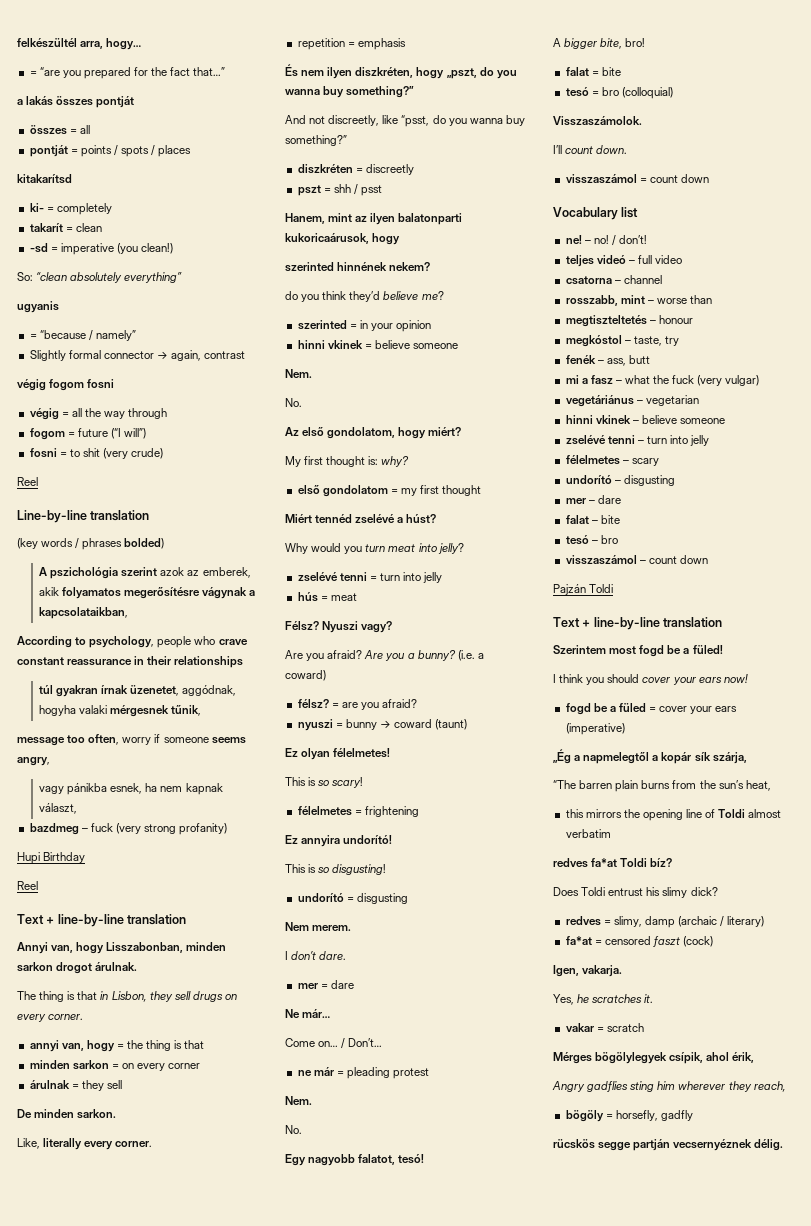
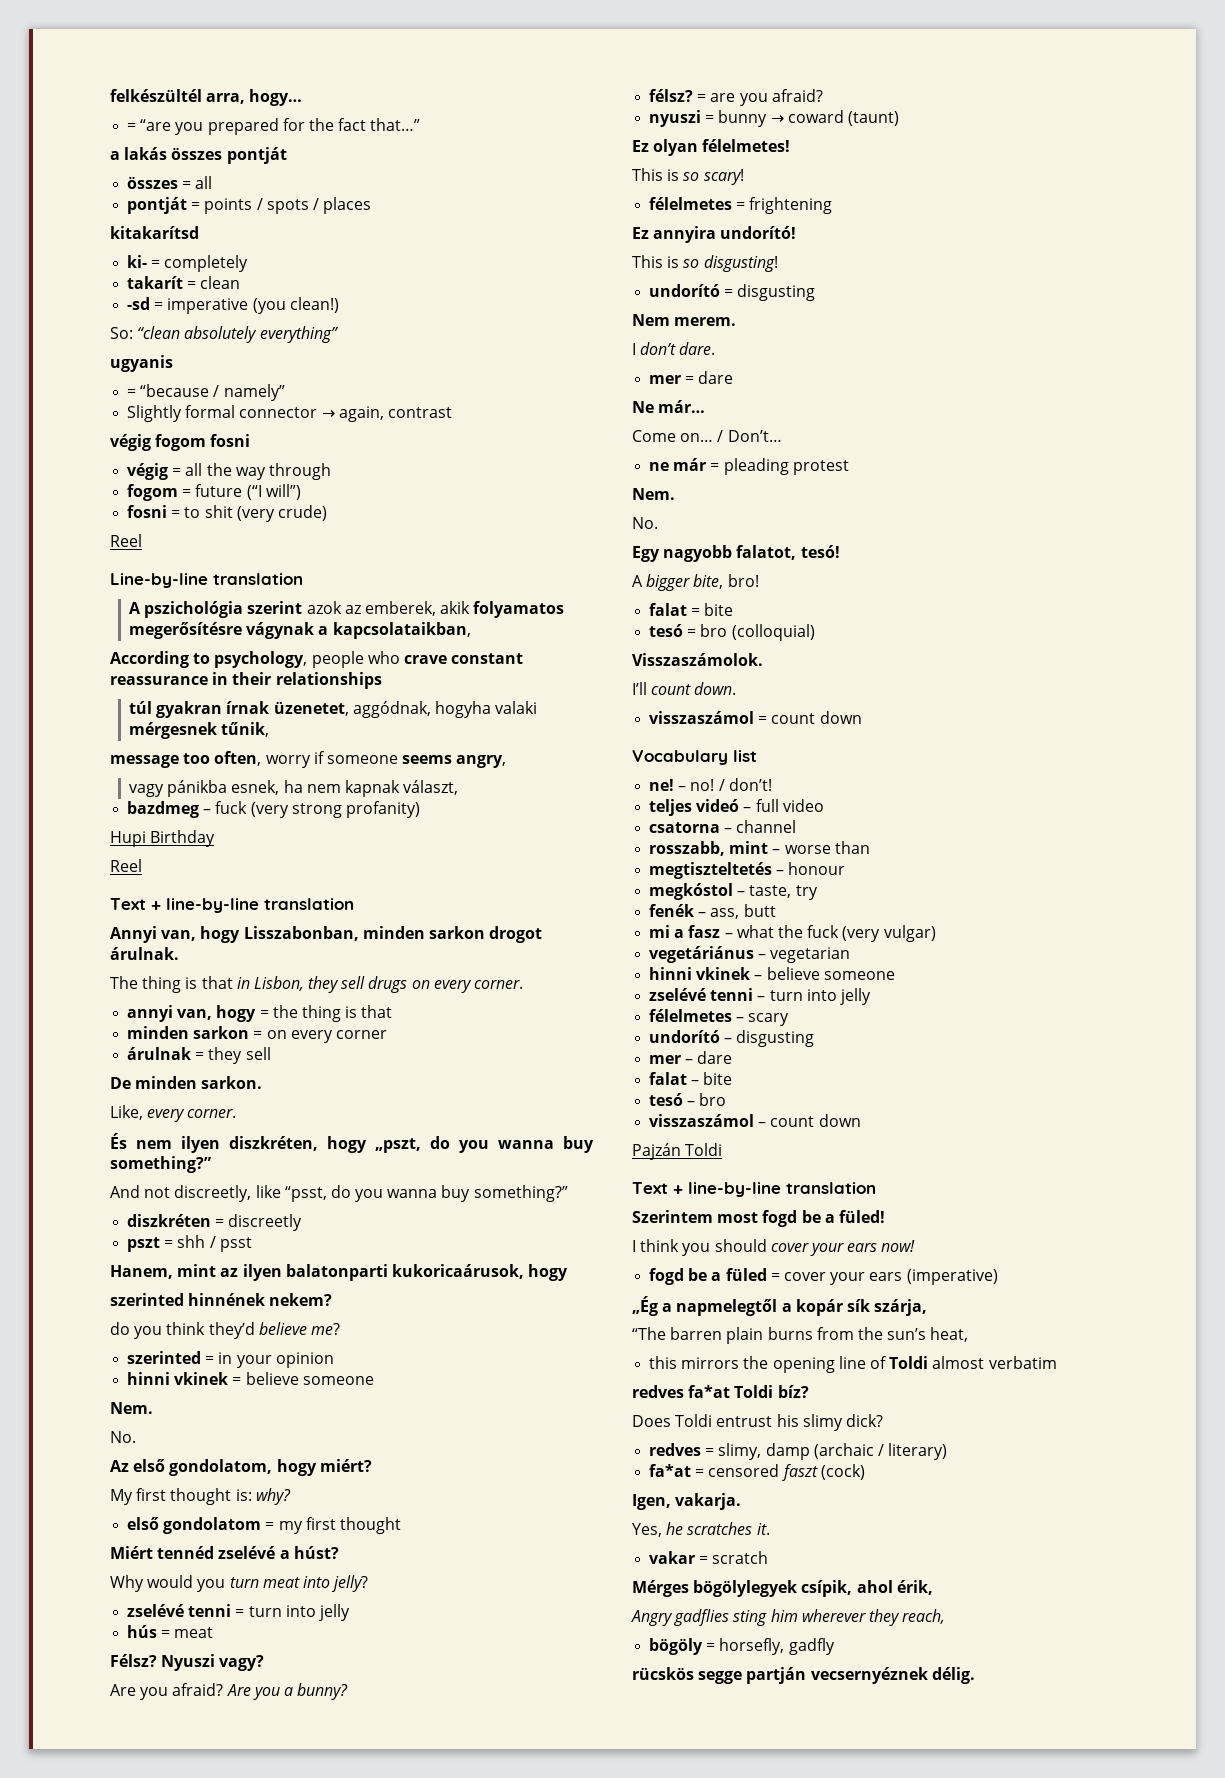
- (key words / phrases bolded)
- Like, literally every corner.
- repetition = emphasis
+ Like, every corner.
- (i.e. a coward)

